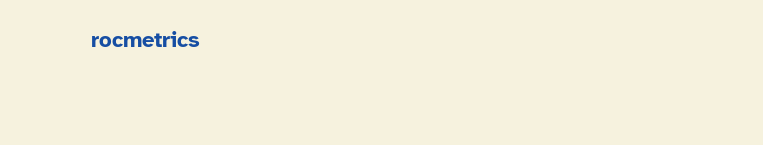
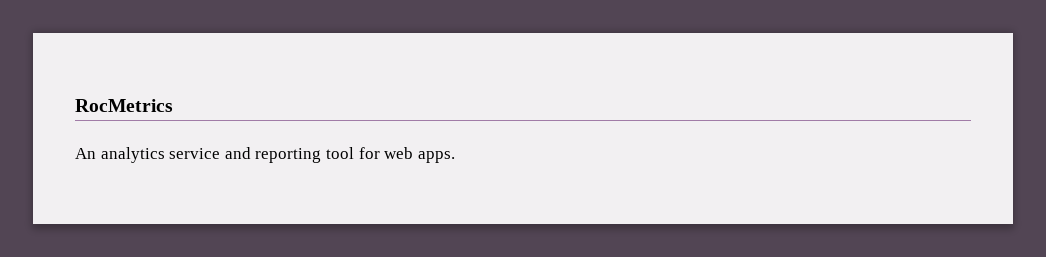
- rocmetrics
+ RocMetrics
+ An analytics service and reporting tool for web apps.

